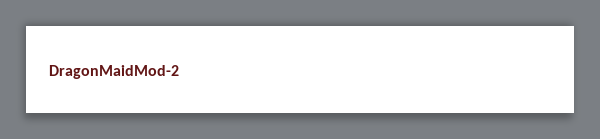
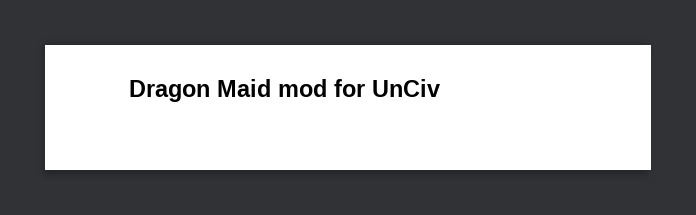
- DragonMaidMod-2
+ Dragon Maid mod for UnCiv

